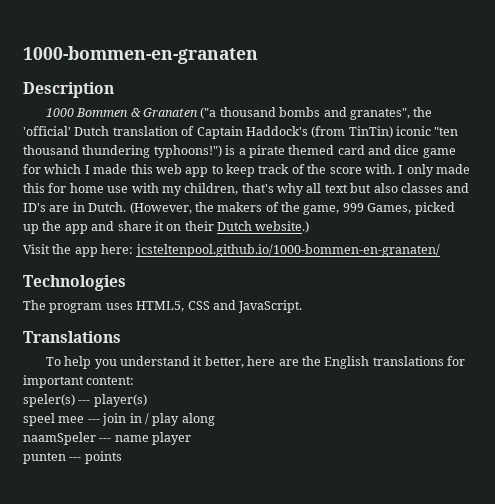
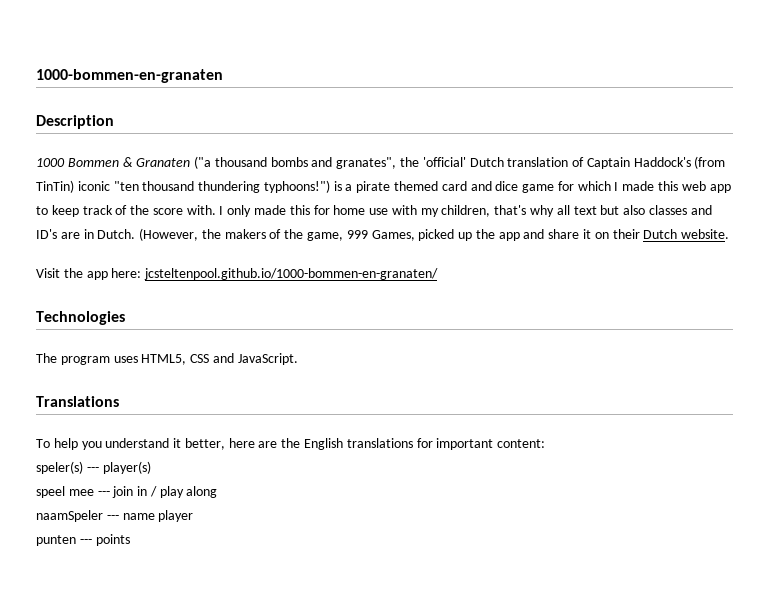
- (However, the makers of the game, 999 Games, picked up the app and share it on their Dutch website.)
+ (However, the makers of the game, 999 Games, picked up the app and share it on their Dutch website.

